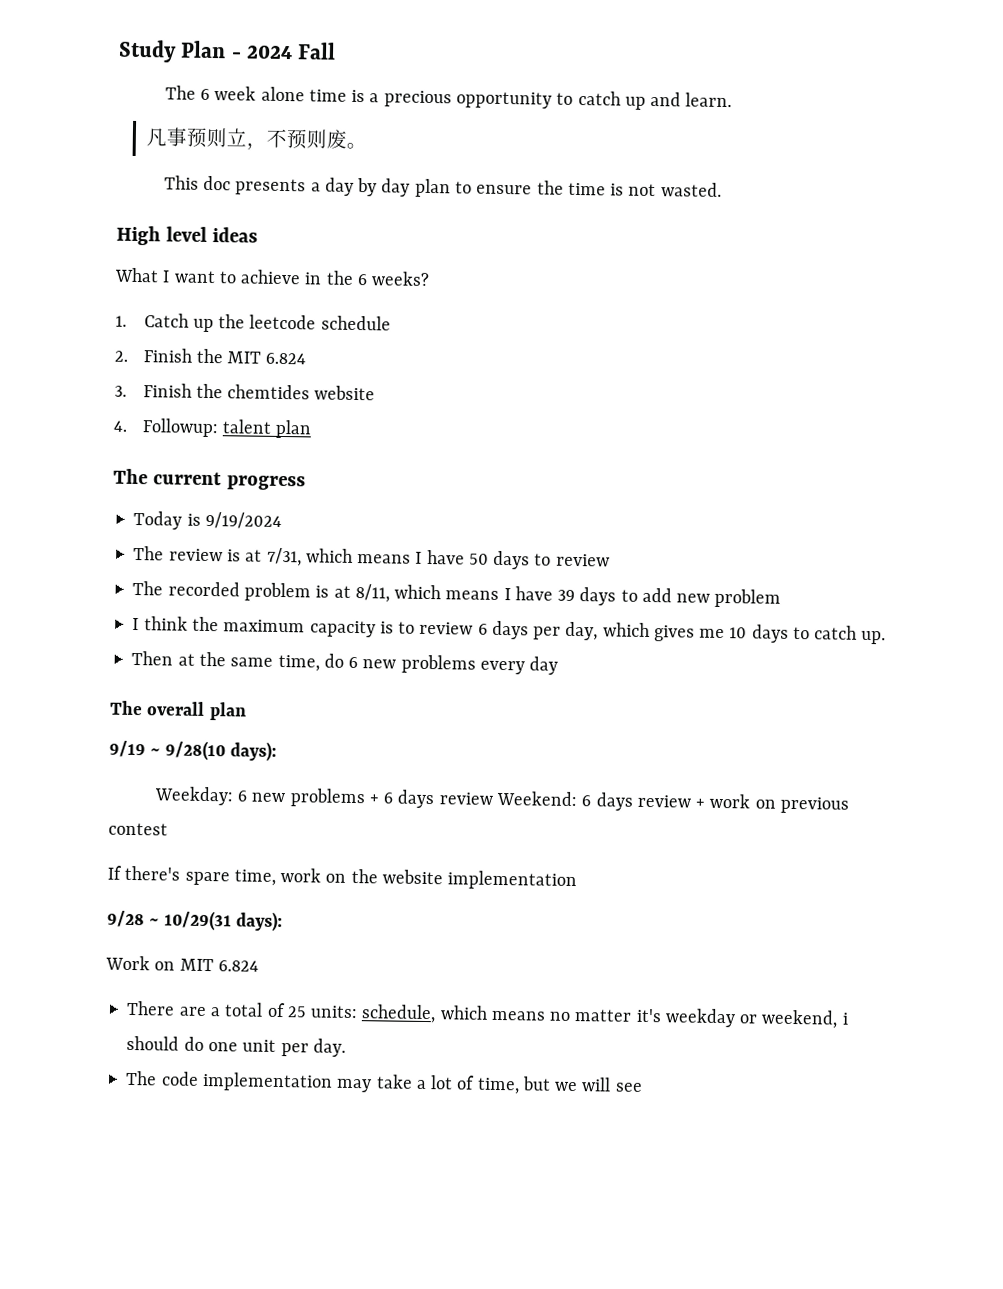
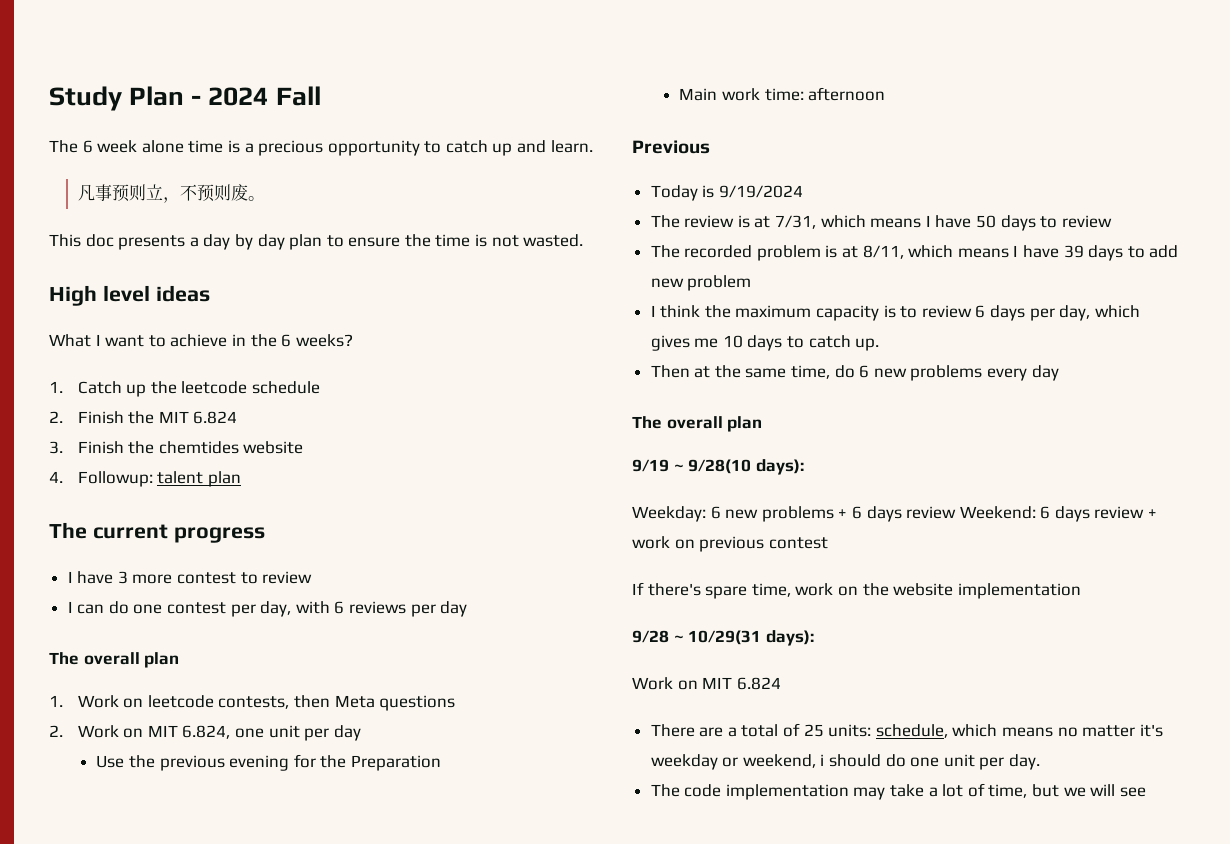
+ I have 3 more contest to review
+ I can do one contest per day, with 6 reviews per day
+ The overall plan
+ 1. Work on leetcode contests, then Meta questions
+ 2. Work on MIT 6.824, one unit per day
+ Use the previous evening for the Preparation
+ Main work time: afternoon
+ Previous

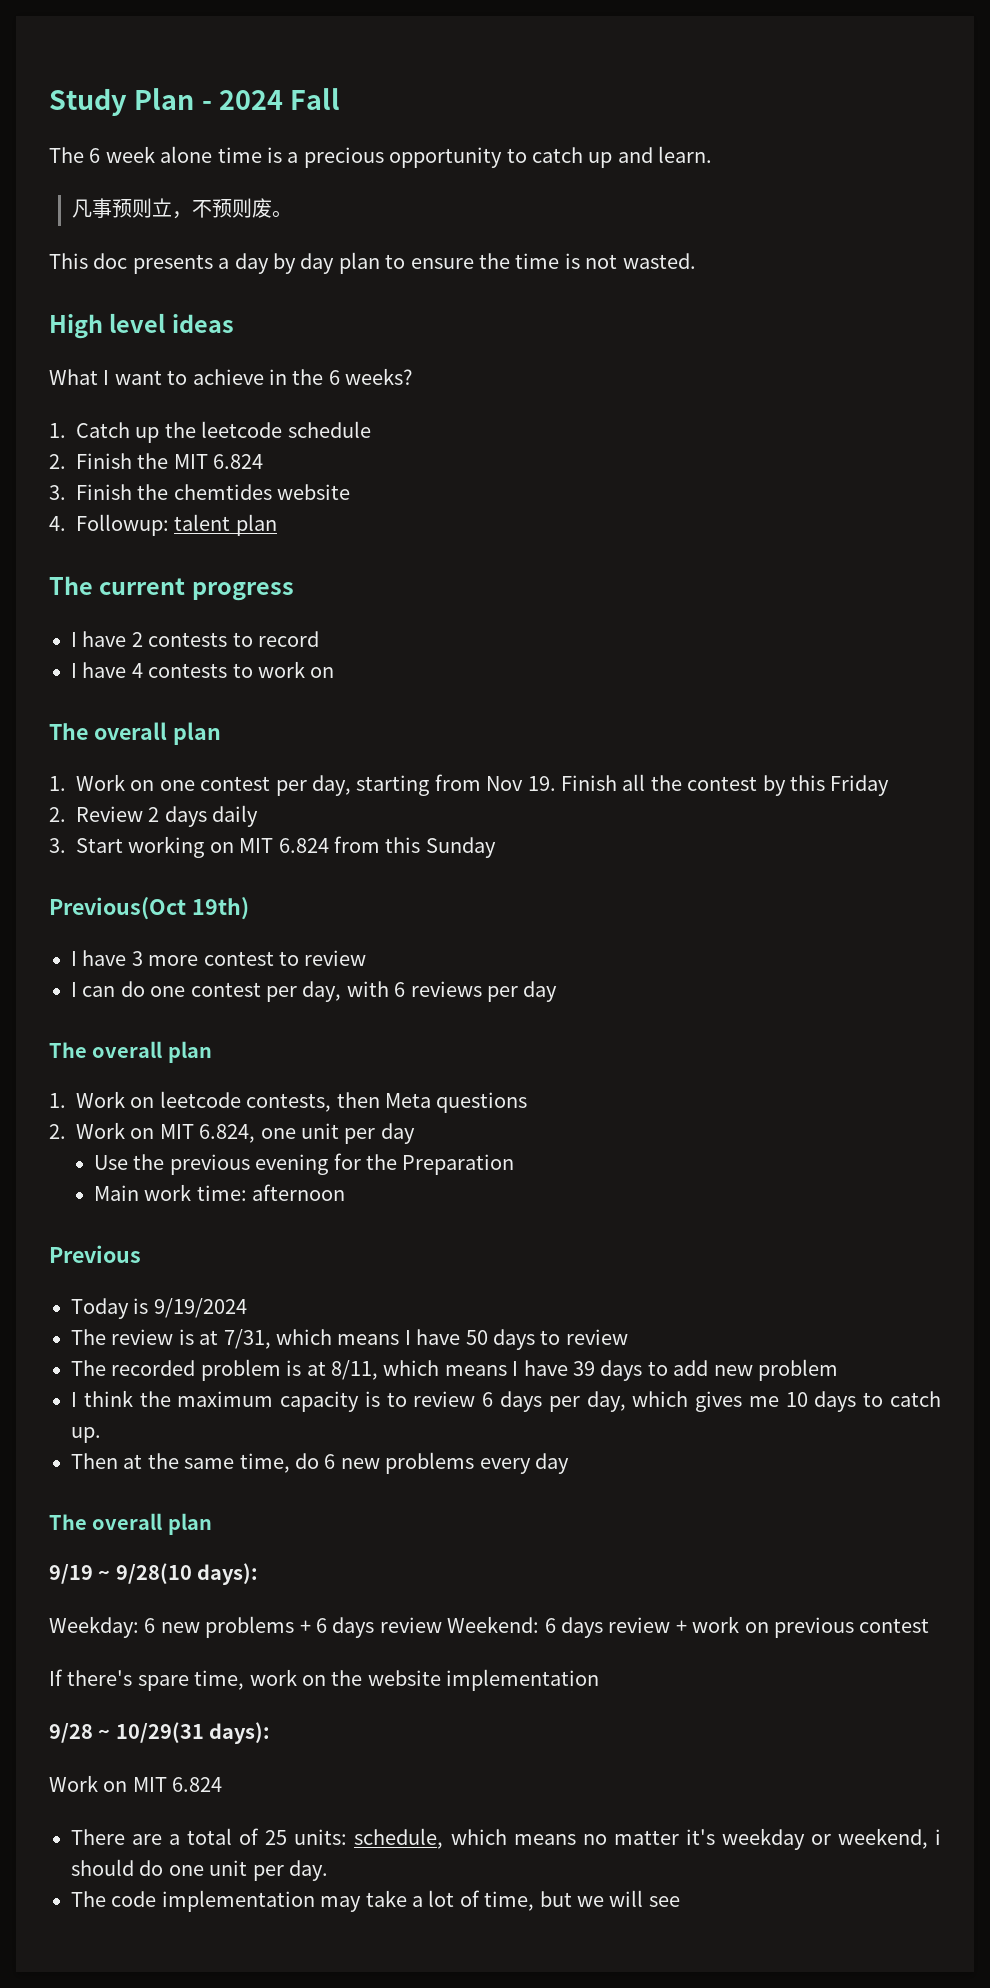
+ I have 2 contests to record
+ I have 4 contests to work on
+ The overall plan
+ 1. Work on one contest per day, starting from Nov 19. Finish all the contest by this Friday
+ 2. Review 2 days daily
+ 3. Start working on MIT 6.824 from this Sunday
+ Previous(Oct 19th)

